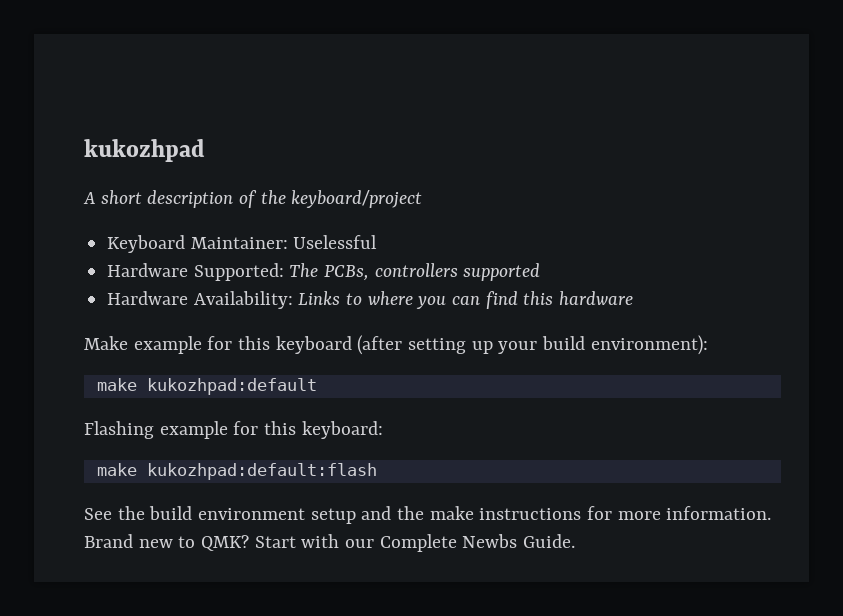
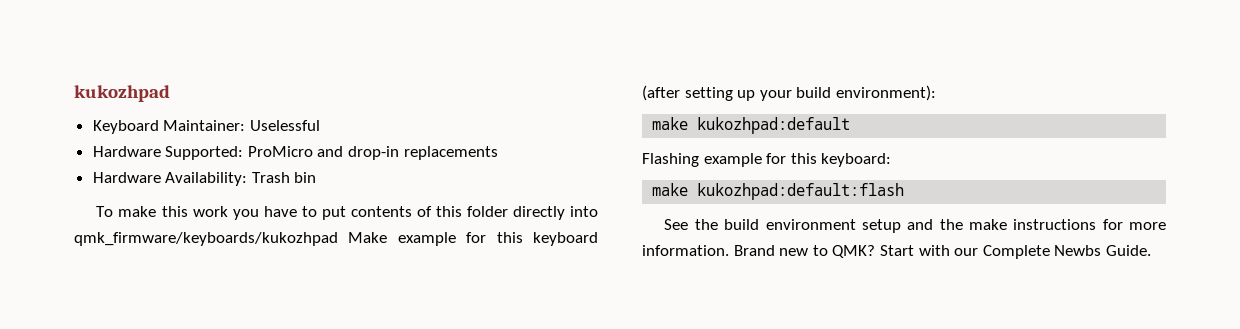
- A short description of the keyboard/project
- Hardware Supported: The PCBs, controllers supported
- Hardware Availability: Links to where you can find this hardware
- Make example for this keyboard (after setting up your build environment):
+ Hardware Supported: ProMicro and drop-in replacements
+ Hardware Availability: Trash bin
+ To make this work you have to put contents of this folder directly into qmk_firmware/keyboards/kukozhpad Make example for this keyboard (after setting up your build environment):

